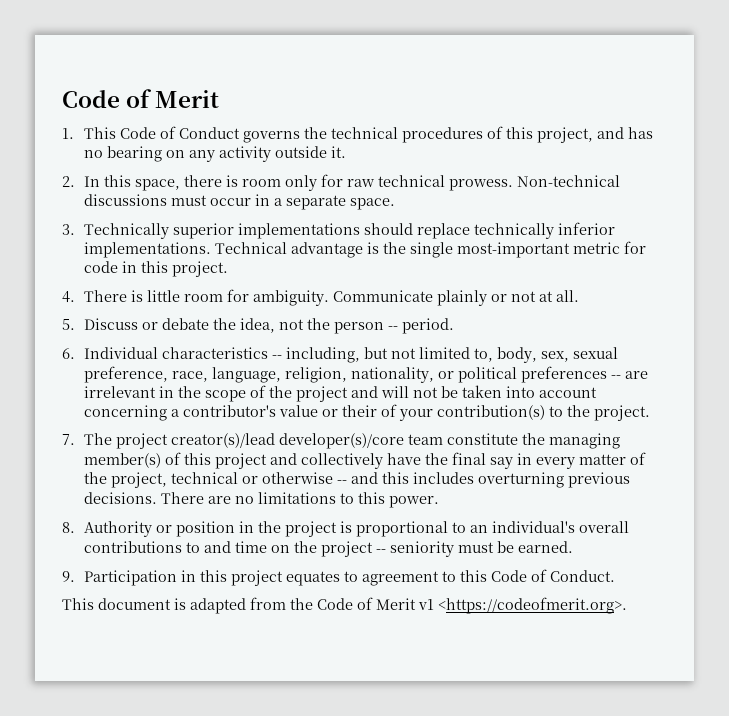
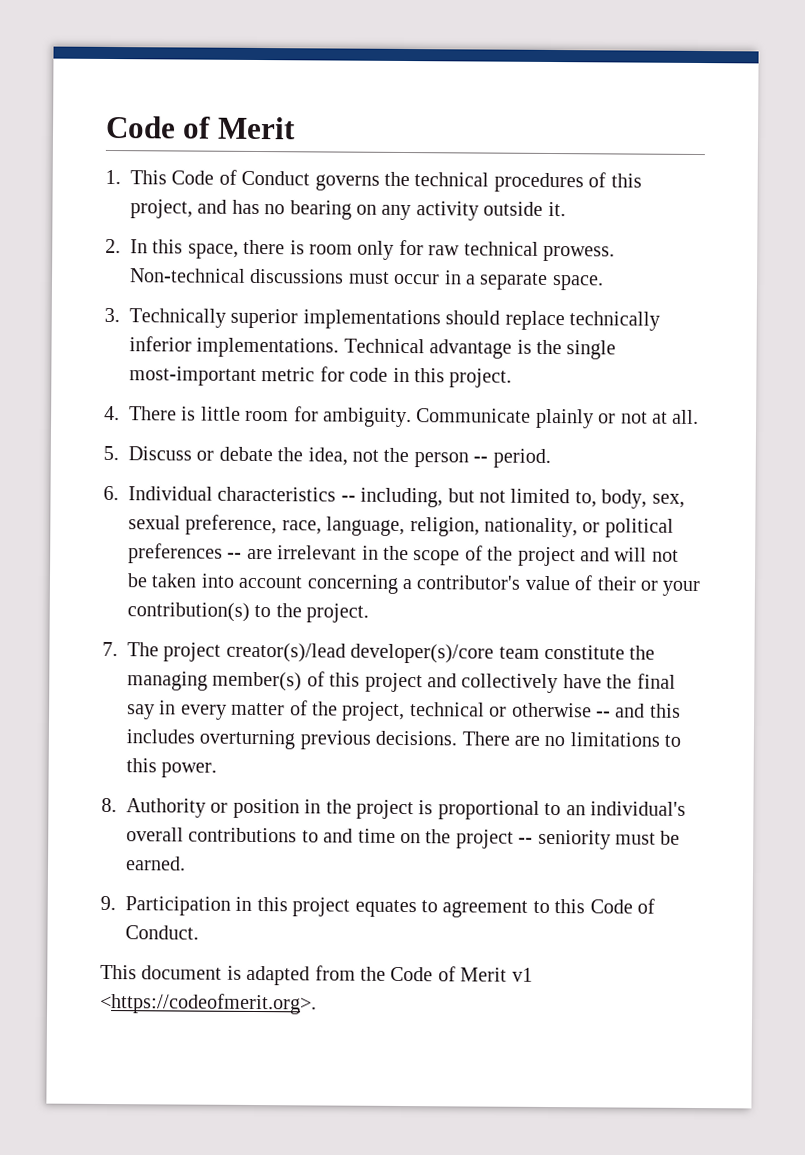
- 6. Individual characteristics -- including, but not limited to, body, sex, sexual preference, race, language, religion, nationality, or political preferences -- are irrelevant in the scope of the project and will not be taken into account concerning a contributor's value or their of your contribution(s) to the project.
+ 6. Individual characteristics -- including, but not limited to, body, sex, sexual preference, race, language, religion, nationality, or political preferences -- are irrelevant in the scope of the project and will not be taken into account concerning a contributor's value of their or your contribution(s) to the project.

